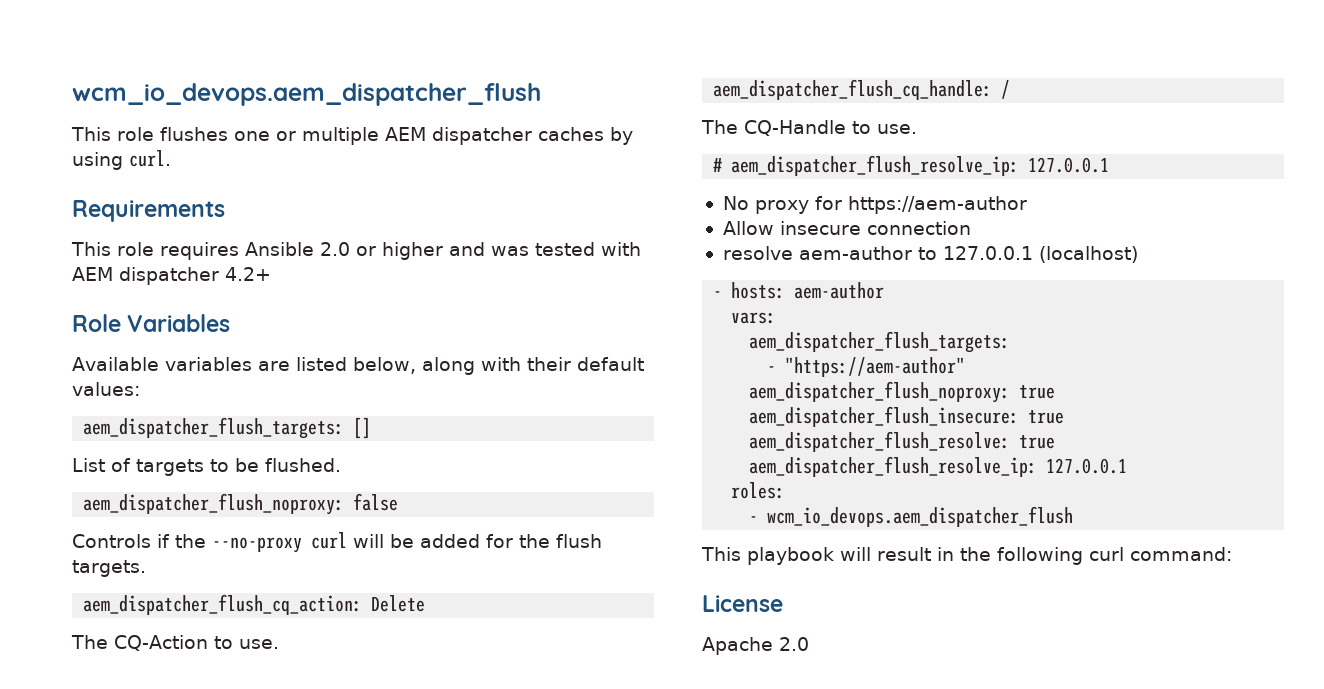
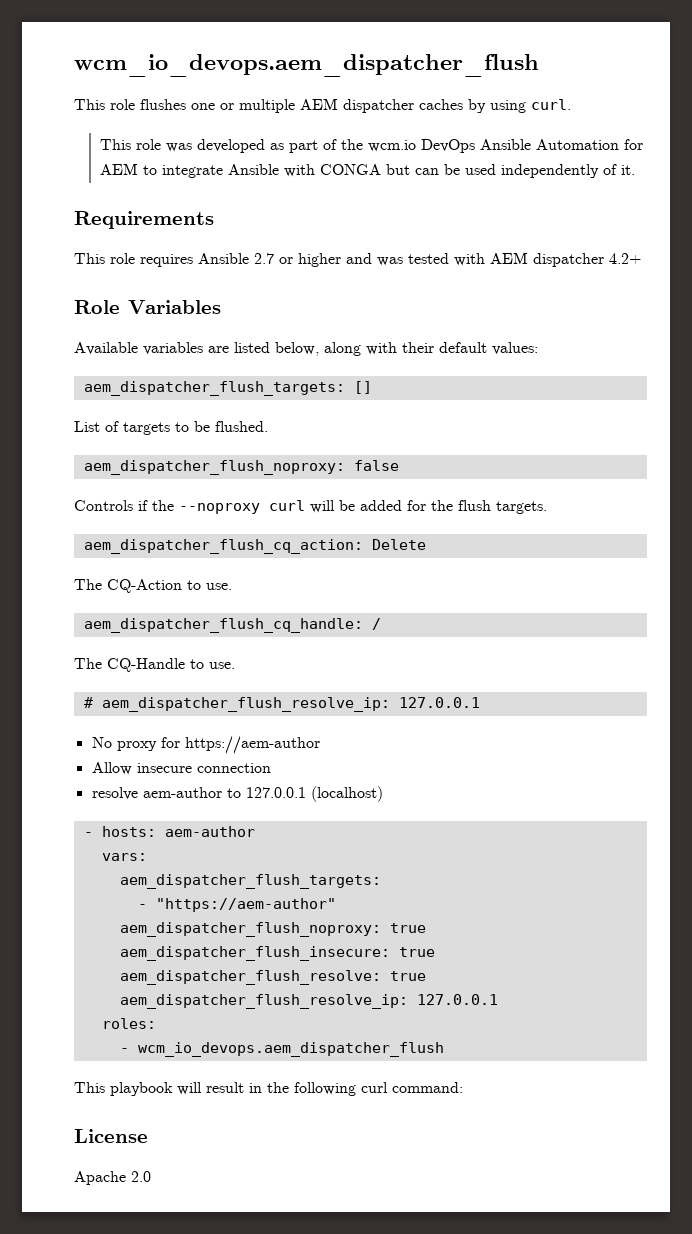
+ This role was developed as part of the wcm.io DevOps Ansible Automation for AEM to integrate Ansible with CONGA but can be used independently of it.
- This role requires Ansible 2.0 or higher and was tested with AEM dispatcher 4.2+
+ This role requires Ansible 2.7 or higher and was tested with AEM dispatcher 4.2+
- Controls if the --no-proxy curl will be added for the flush targets.
+ Controls if the --noproxy curl will be added for the flush targets.

